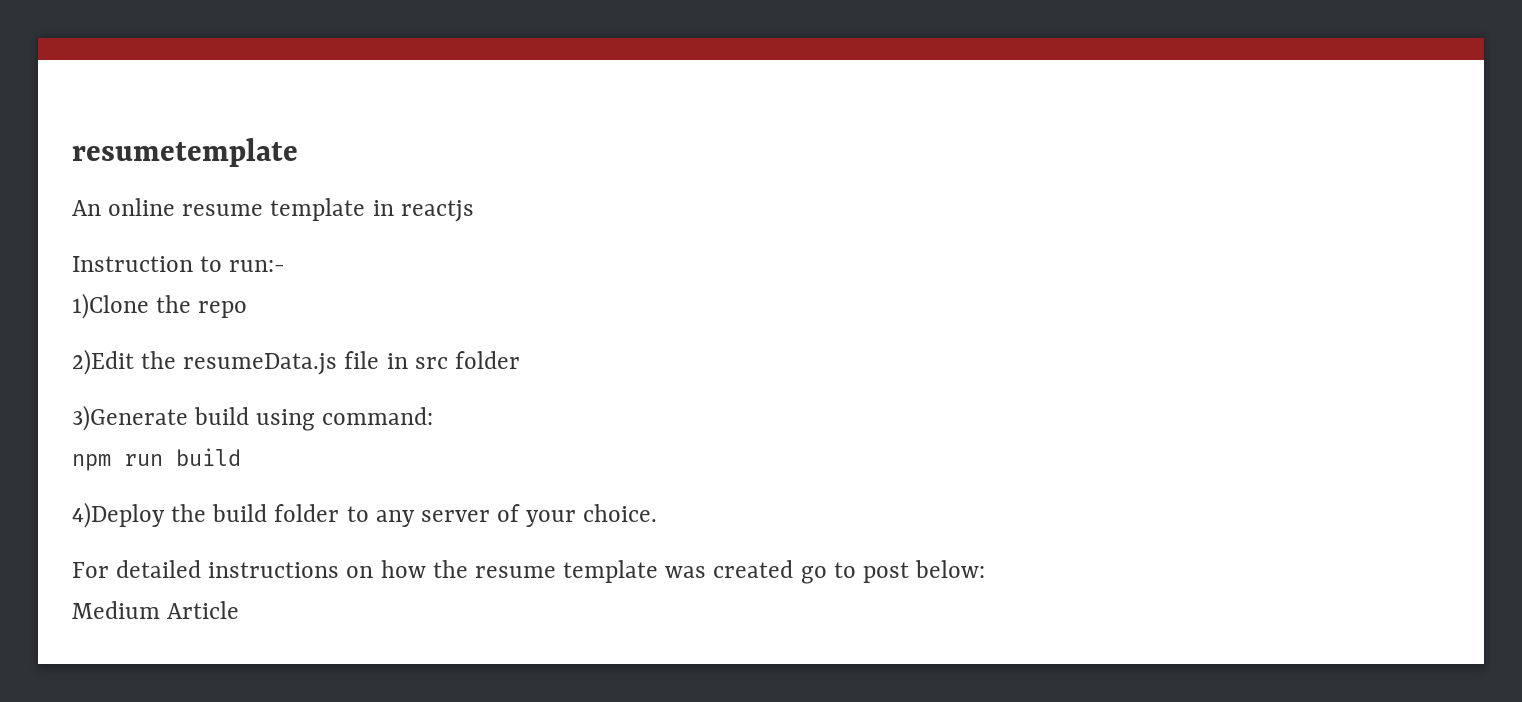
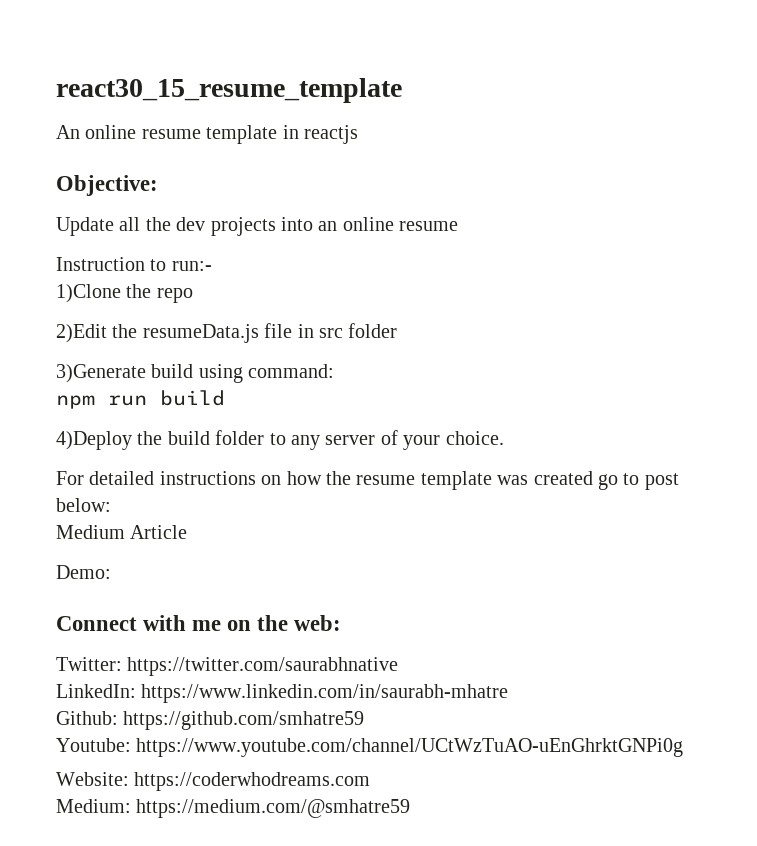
- resumetemplate
+ react30_15_resume_template
+ Objective:
+ Update all the dev projects into an online resume
+ Demo:
+ Connect with me on the web:
+ Twitter: https://twitter.com/saurabhnative
+ LinkedIn: https://www.linkedin.com/in/saurabh-mhatre
+ Github: https://github.com/smhatre59
+ Youtube: https://www.youtube.com/channel/UCtWzTuAO-uEnGhrktGNPi0g
+ Website: https://coderwhodreams.com
+ Medium: https://medium.com/@smhatre59

